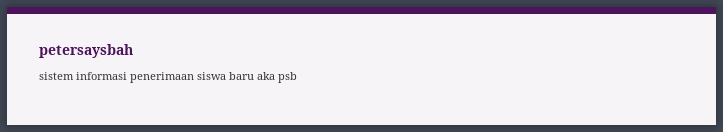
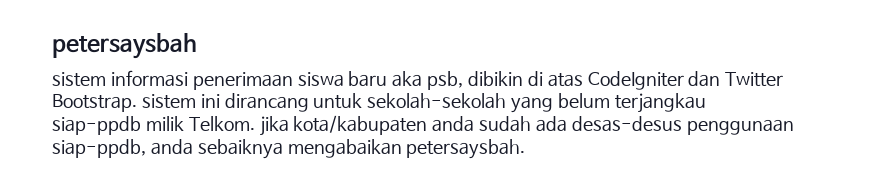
- sistem informasi penerimaan siswa baru aka psb
+ sistem informasi penerimaan siswa baru aka psb, dibikin di atas CodeIgniter dan Twitter Bootstrap. sistem ini dirancang untuk sekolah-sekolah yang belum terjangkau siap-ppdb milik Telkom. jika kota/kabupaten anda sudah ada desas-desus penggunaan siap-ppdb, anda sebaiknya mengabaikan petersaysbah.

